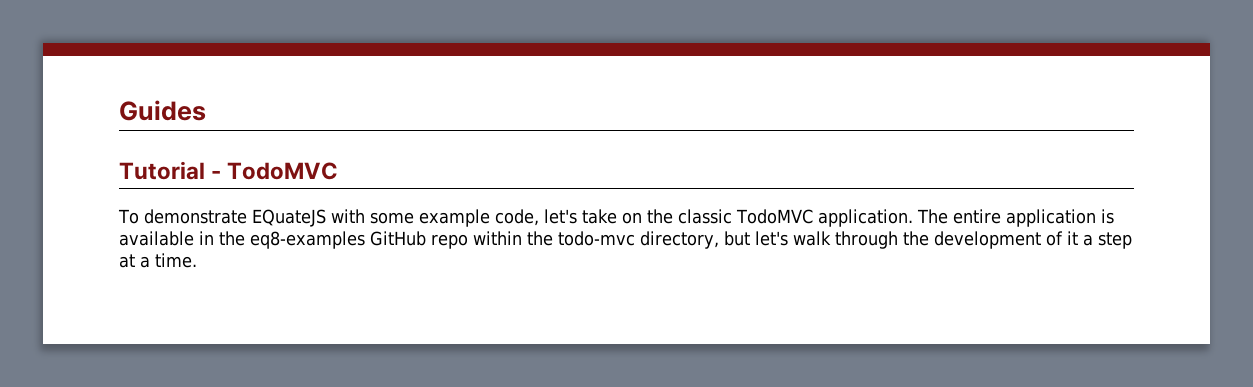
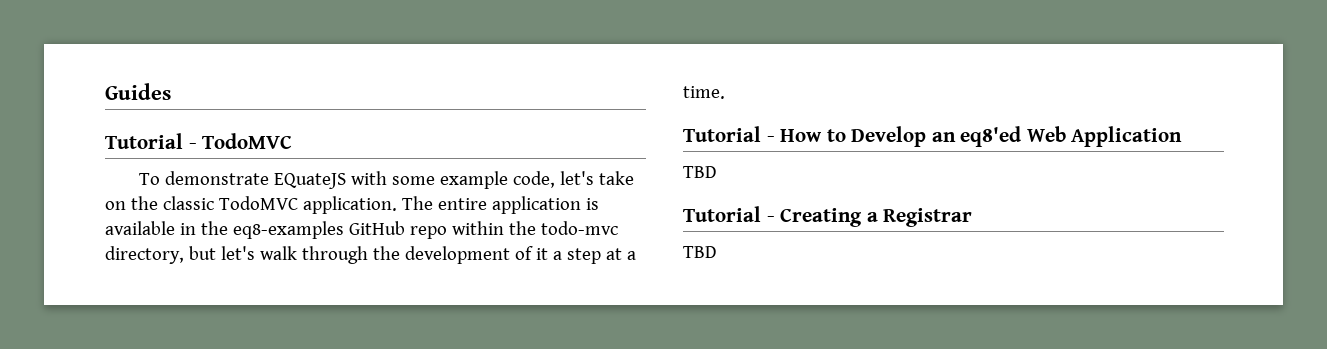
+ Tutorial - How to Develop an eq8'ed Web Application
+ TBD
+ Tutorial - Creating a Registrar
+ TBD

